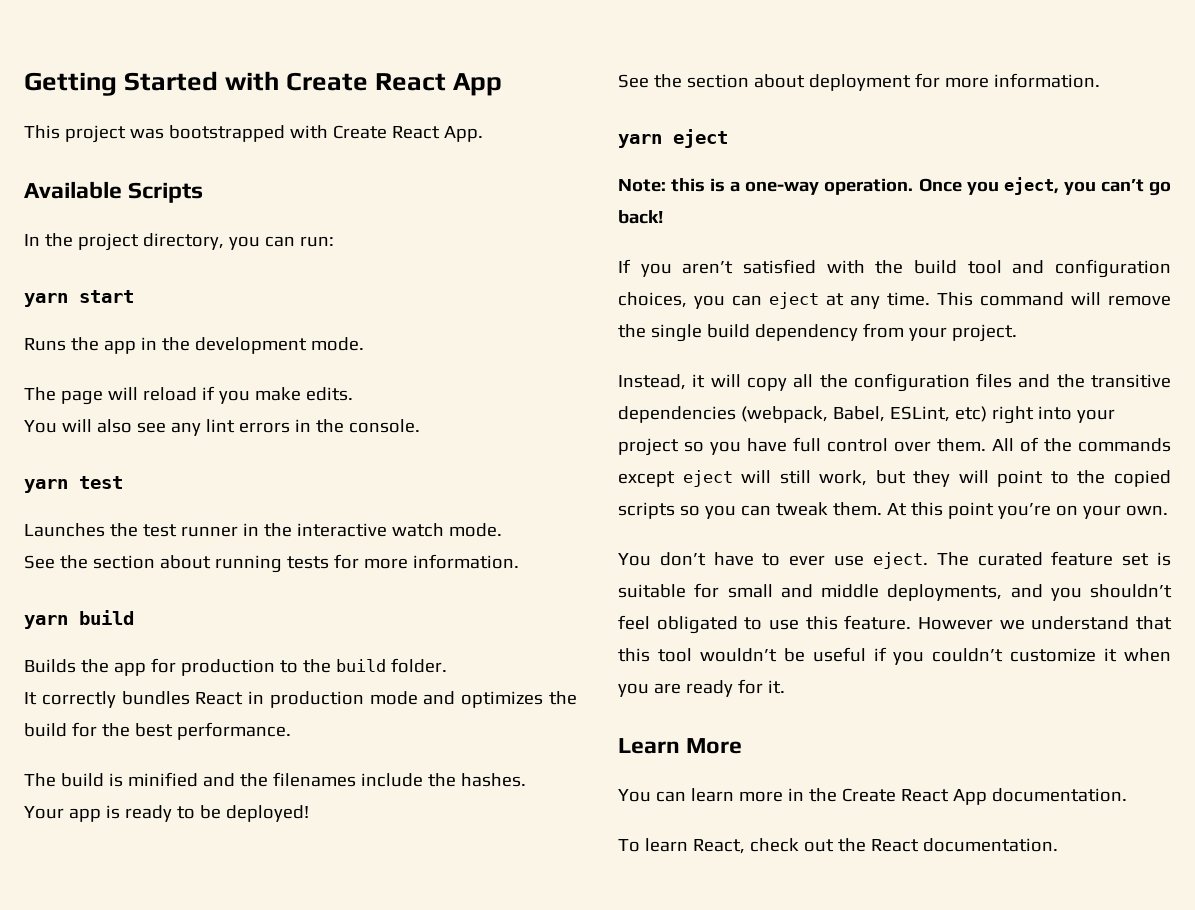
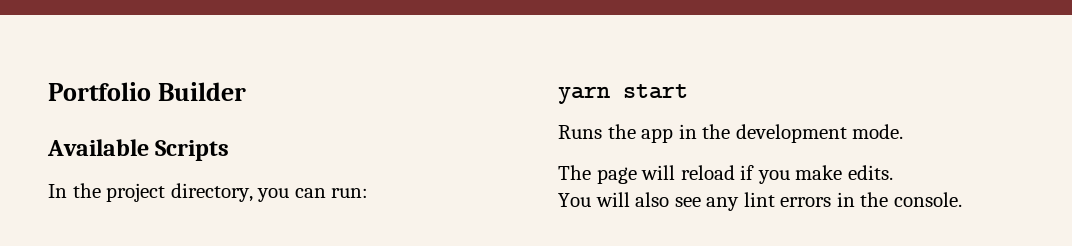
- Getting Started with Create React App
- This project was bootstrapped with Create React App.
+ Portfolio Builder
- yarn test
- Launches the test runner in the interactive watch mode.
- See the section about running tests for more information.
- yarn build
- Builds the app for production to the build folder.
- It correctly bundles React in production mode and optimizes the build for the best performance.
- The build is minified and the filenames include the hashes.
- Your app is ready to be deployed!
- See the section about deployment for more information.
- yarn eject
- Note: this is a one-way operation. Once you eject, you can’t go back!
- If you aren’t satisfied with the build tool and configuration choices, you can eject at any time. This command will remove the single build dependency from your project.
- Instead, it will copy all the configuration files and the transitive dependencies (webpack, Babel, ESLint, etc) right into your project so you have full control over them. All of the commands except eject will still work, but they will point to the copied scripts so you can tweak them. At this point you’re on your own.
- You don’t have to ever use eject. The curated feature set is suitable for small and middle deployments, and you shouldn’t feel obligated to use this feature. However we understand that this tool wouldn’t be useful if you couldn’t customize it when you are ready for it.
- Learn More
- You can learn more in the Create React App documentation.
- To learn React, check out the React documentation.

